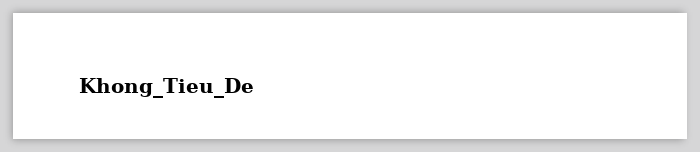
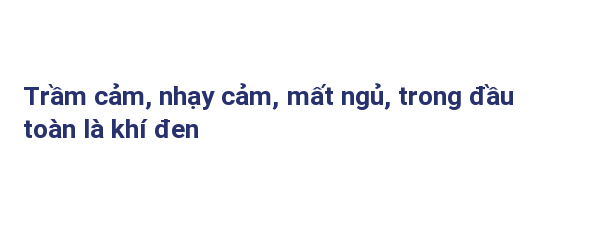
- Khong_Tieu_De
+ Trầm cảm, nhạy cảm, mất ngủ, trong đầu toàn là khí đen

